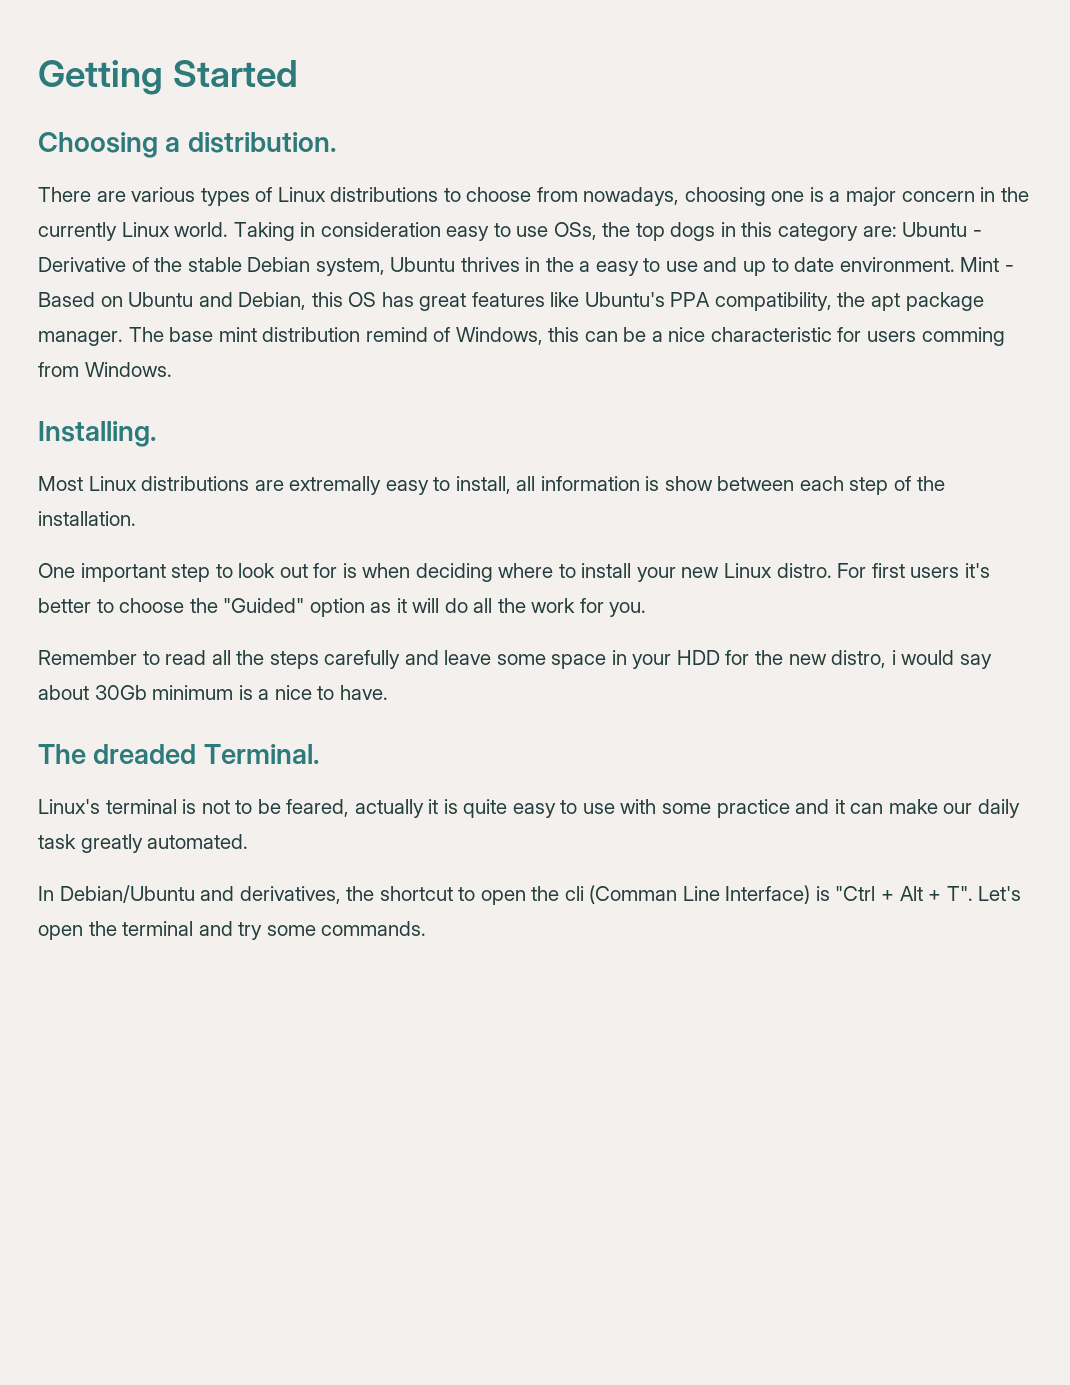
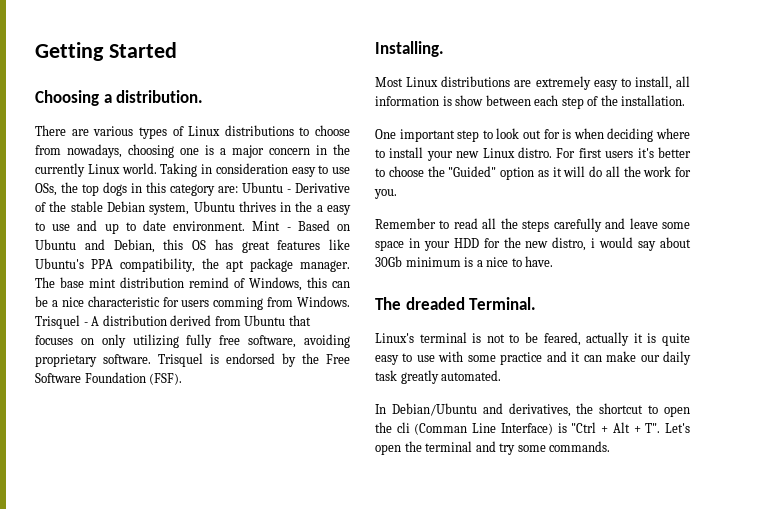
+ Trisquel - A distribution derived from Ubuntu that focuses on only utilizing fully free software, avoiding proprietary software. Trisquel is endorsed by the Free Software Foundation (FSF).
- Most Linux distributions are extremally easy to install, all information is show between each step of the installation.
+ Most Linux distributions are extremely easy to install, all information is show between each step of the installation.

